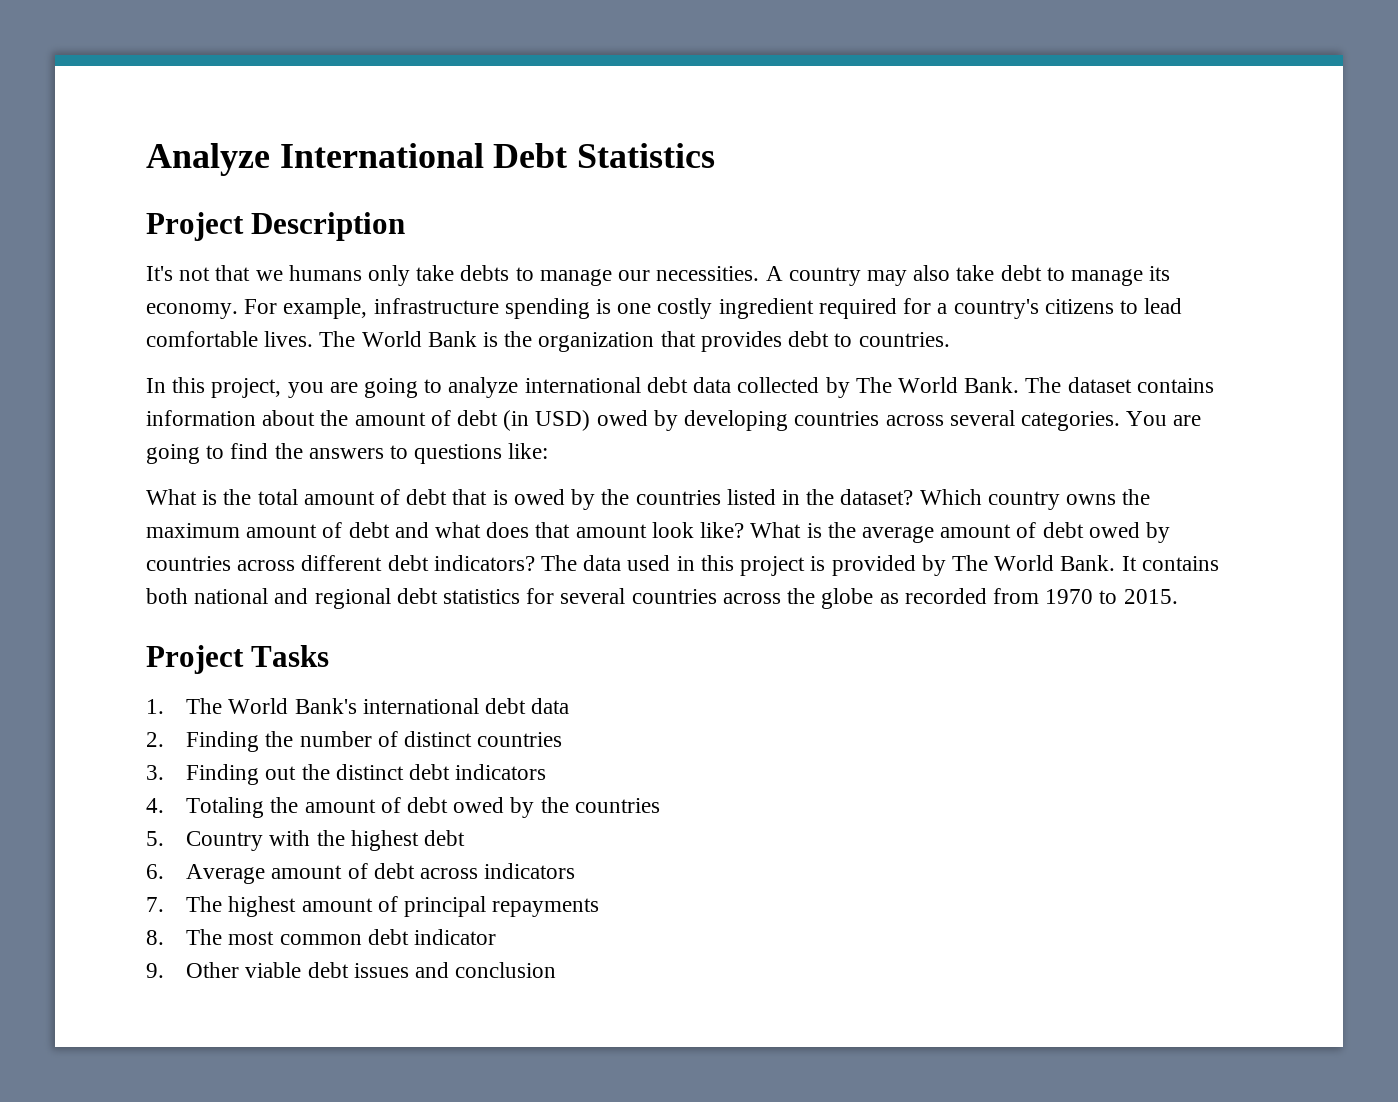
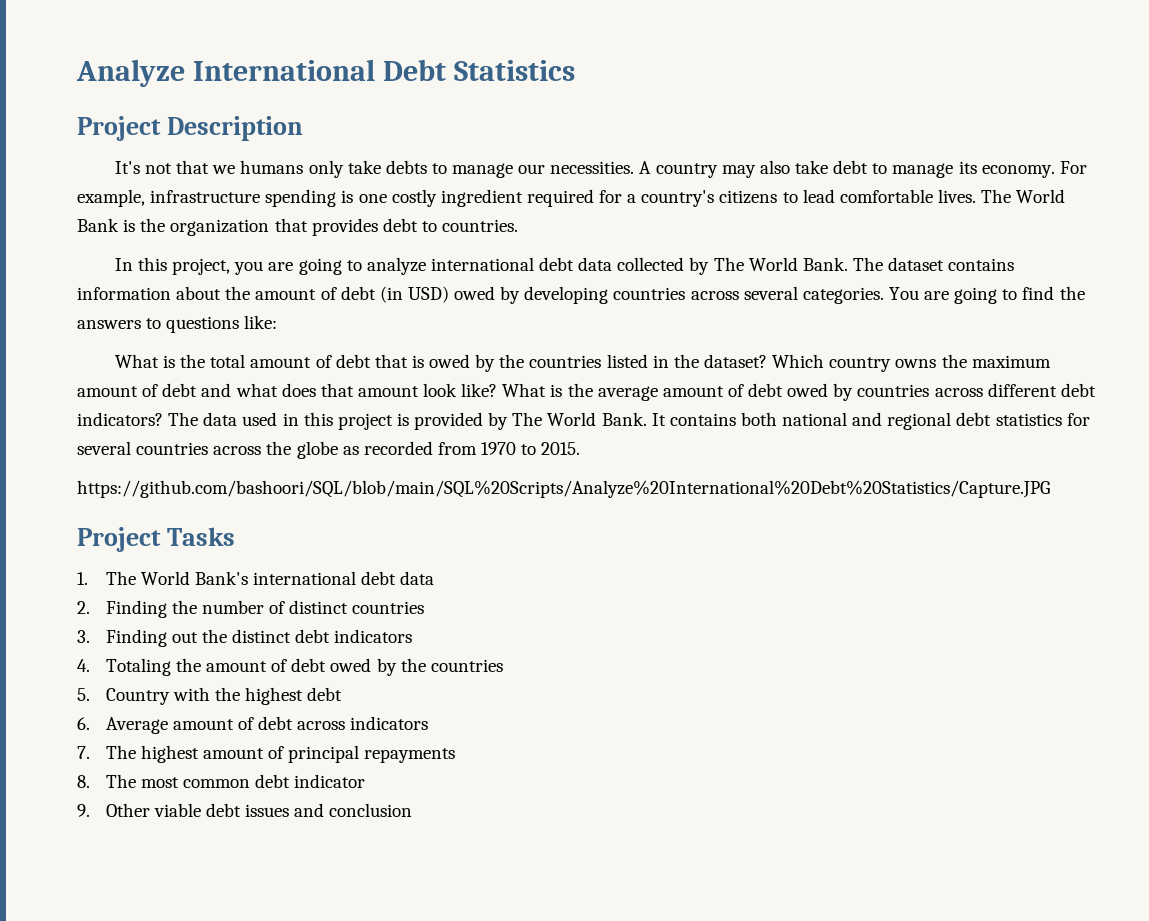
+ https://github.com/bashoori/SQL/blob/main/SQL%20Scripts/Analyze%20International%20Debt%20Statistics/Capture.JPG

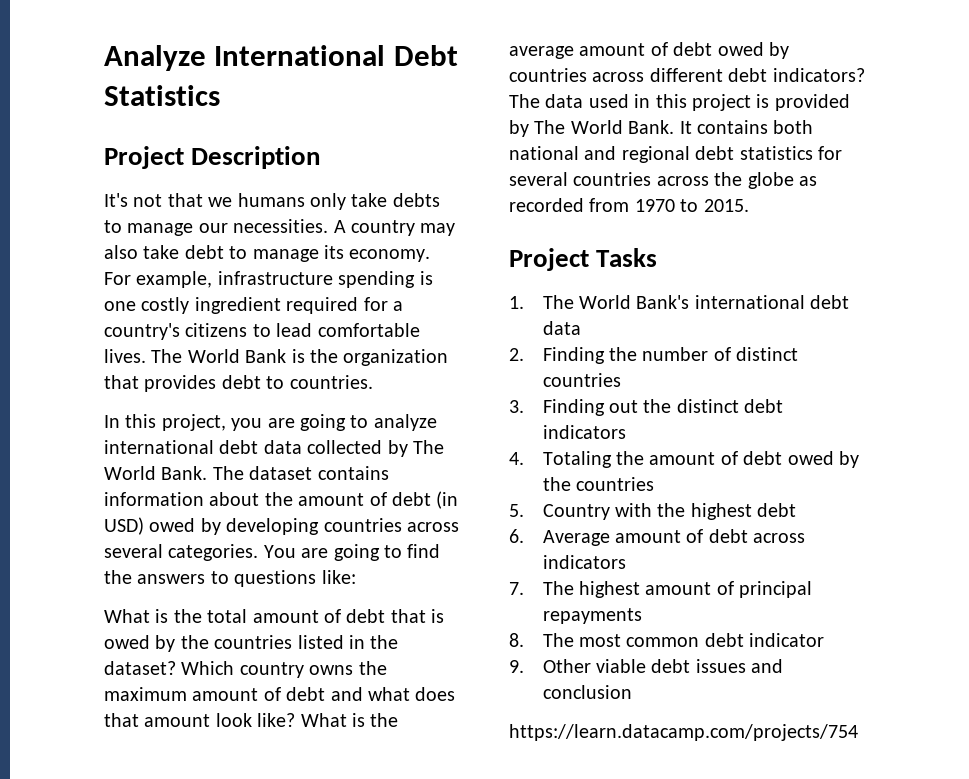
- https://github.com/bashoori/SQL/blob/main/SQL%20Scripts/Analyze%20International%20Debt%20Statistics/Capture.JPG
+ https://learn.datacamp.com/projects/754

